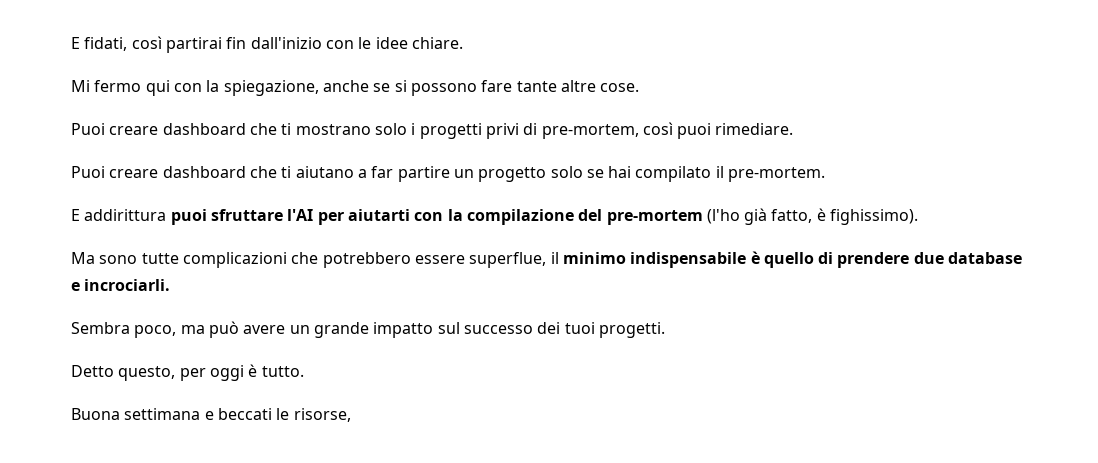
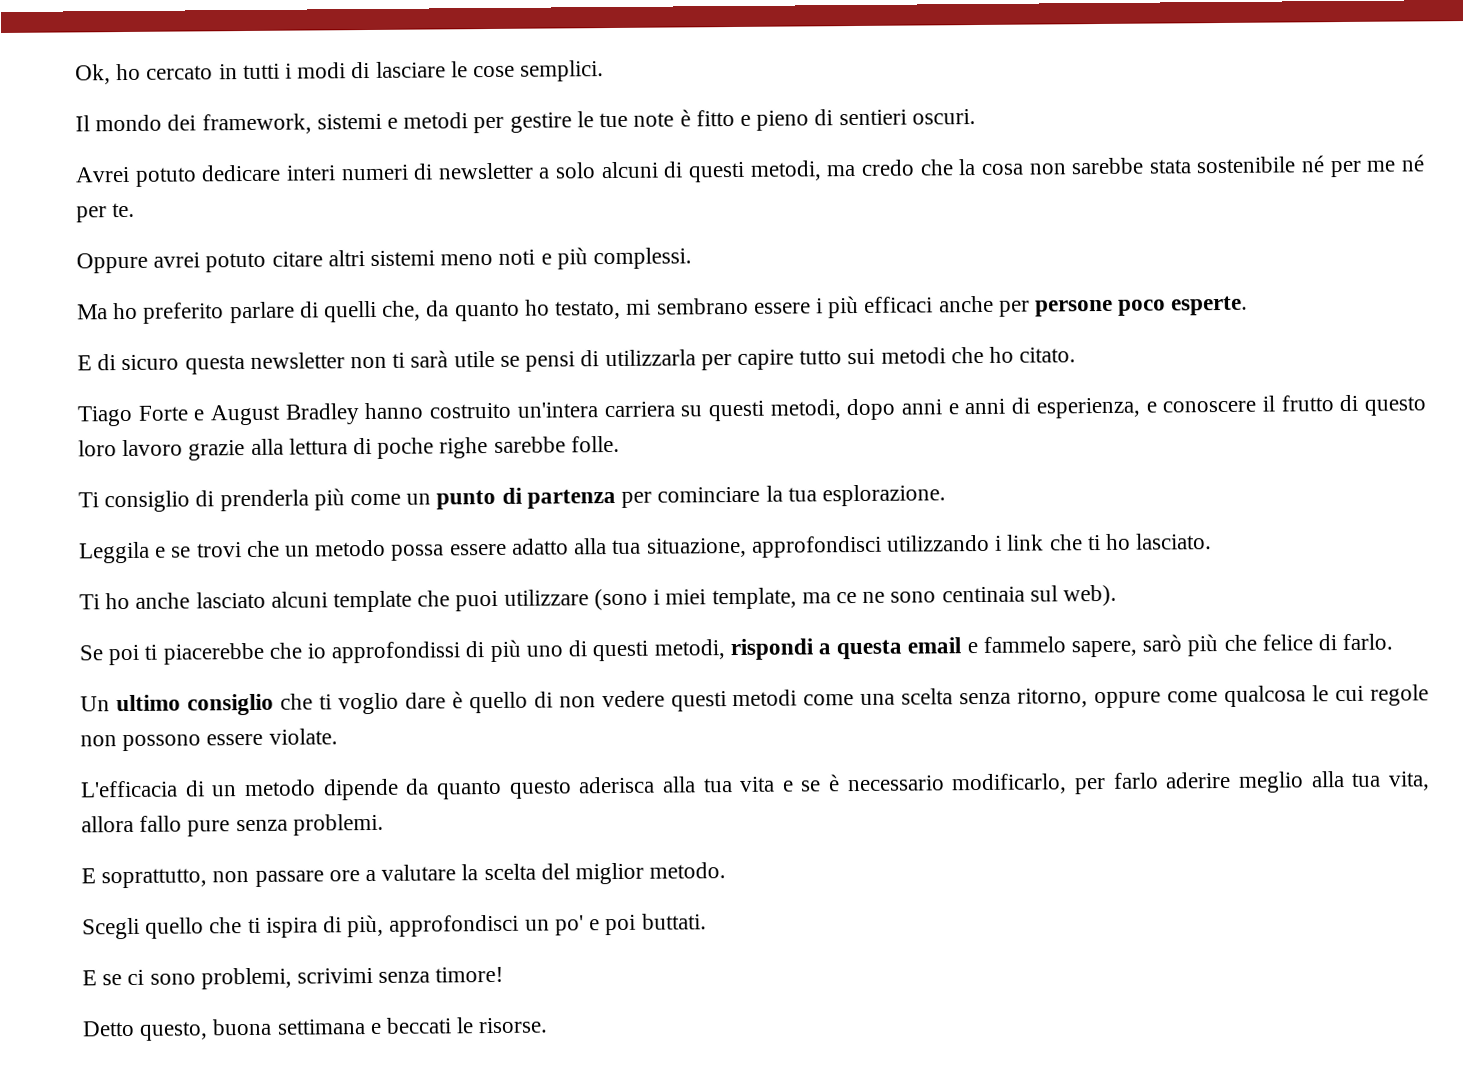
- E fidati, così partirai fin dall'inizio con le idee chiare.
- Mi fermo qui con la spiegazione, anche se si possono fare tante altre cose.
- Puoi creare dashboard che ti mostrano solo i progetti privi di pre-mortem, così puoi rimediare.
- Puoi creare dashboard che ti aiutano a far partire un progetto solo se hai compilato il pre-mortem.
- E addirittura puoi sfruttare l'AI per aiutarti con la compilazione del pre-mortem (l'ho già fatto, è fighissimo).
- Ma sono tutte complicazioni che potrebbero essere superflue, il minimo indispensabile è quello di prendere due database e incrociarli.
- Sembra poco, ma può avere un grande impatto sul successo dei tuoi progetti.
- Detto questo, per oggi è tutto.
- Buona settimana e beccati le risorse,
+ Ok, ho cercato in tutti i modi di lasciare le cose semplici.
+ Il mondo dei framework, sistemi e metodi per gestire le tue note è fitto e pieno di sentieri oscuri.
+ Avrei potuto dedicare interi numeri di newsletter a solo alcuni di questi metodi, ma credo che la cosa non sarebbe stata sostenibile né per me né per te.
+ Oppure avrei potuto citare altri sistemi meno noti e più complessi.
+ Ma ho preferito parlare di quelli che, da quanto ho testato, mi sembrano essere i più efficaci anche per persone poco esperte.
+ E di sicuro questa newsletter non ti sarà utile se pensi di utilizzarla per capire tutto sui metodi che ho citato.
+ Tiago Forte e August Bradley hanno costruito un'intera carriera su questi metodi, dopo anni e anni di esperienza, e conoscere il frutto di questo loro lavoro grazie alla lettura di poche righe sarebbe folle.
+ Ti consiglio di prenderla più come un punto di partenza per cominciare la tua esplorazione.
+ Leggila e se trovi che un metodo possa essere adatto alla tua situazione, approfondisci utilizzando i link che ti ho lasciato.
+ Ti ho anche lasciato alcuni template che puoi utilizzare (sono i miei template, ma ce ne sono centinaia sul web).
+ Se poi ti piacerebbe che io approfondissi di più uno di questi metodi, rispondi a questa email e fammelo sapere, sarò più che felice di farlo.
+ Un ultimo consiglio che ti voglio dare è quello di non vedere questi metodi come una scelta senza ritorno, oppure come qualcosa le cui regole non possono essere violate.
+ L'efficacia di un metodo dipende da quanto questo aderisca alla tua vita e se è necessario modificarlo, per farlo aderire meglio alla tua vita, allora fallo pure senza problemi.
+ E soprattutto, non passare ore a valutare la scelta del miglior metodo.
+ Scegli quello che ti ispira di più, approfondisci un po' e poi buttati.
+ E se ci sono problemi, scrivimi senza timore!
+ Detto questo, buona settimana e beccati le risorse.

